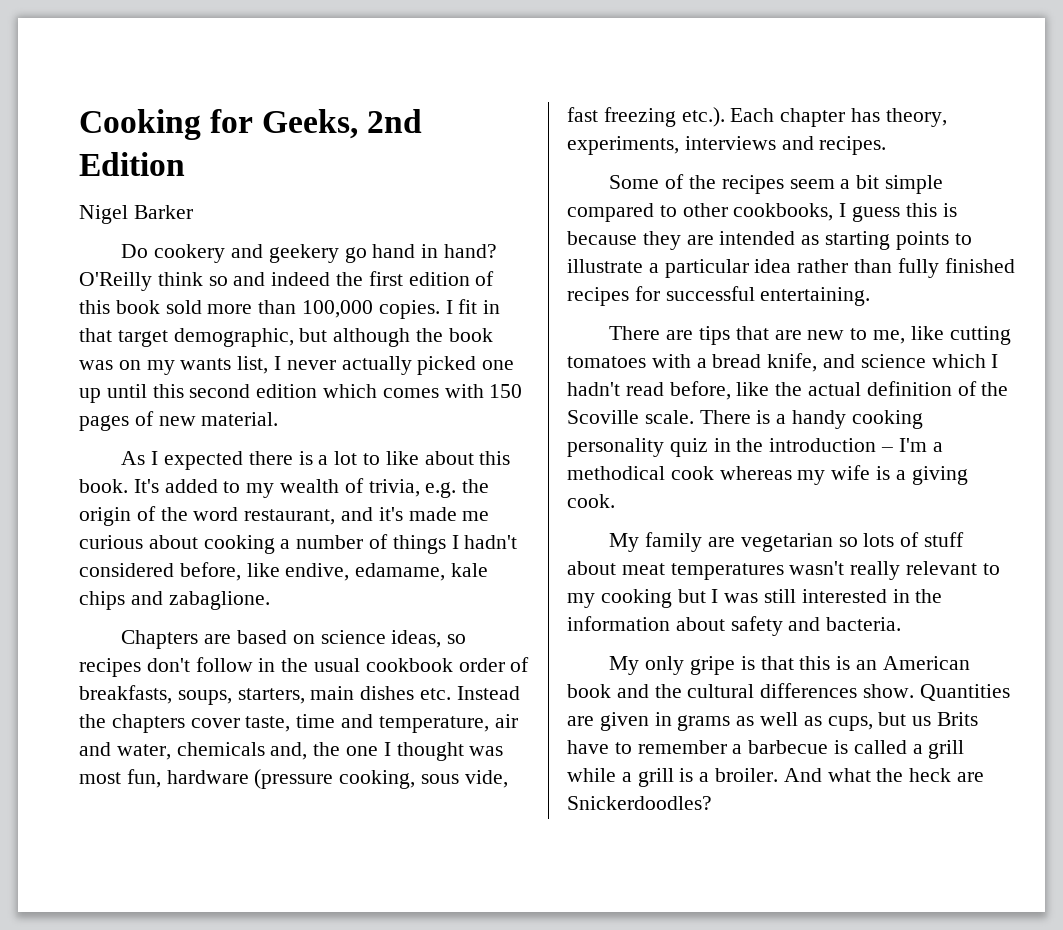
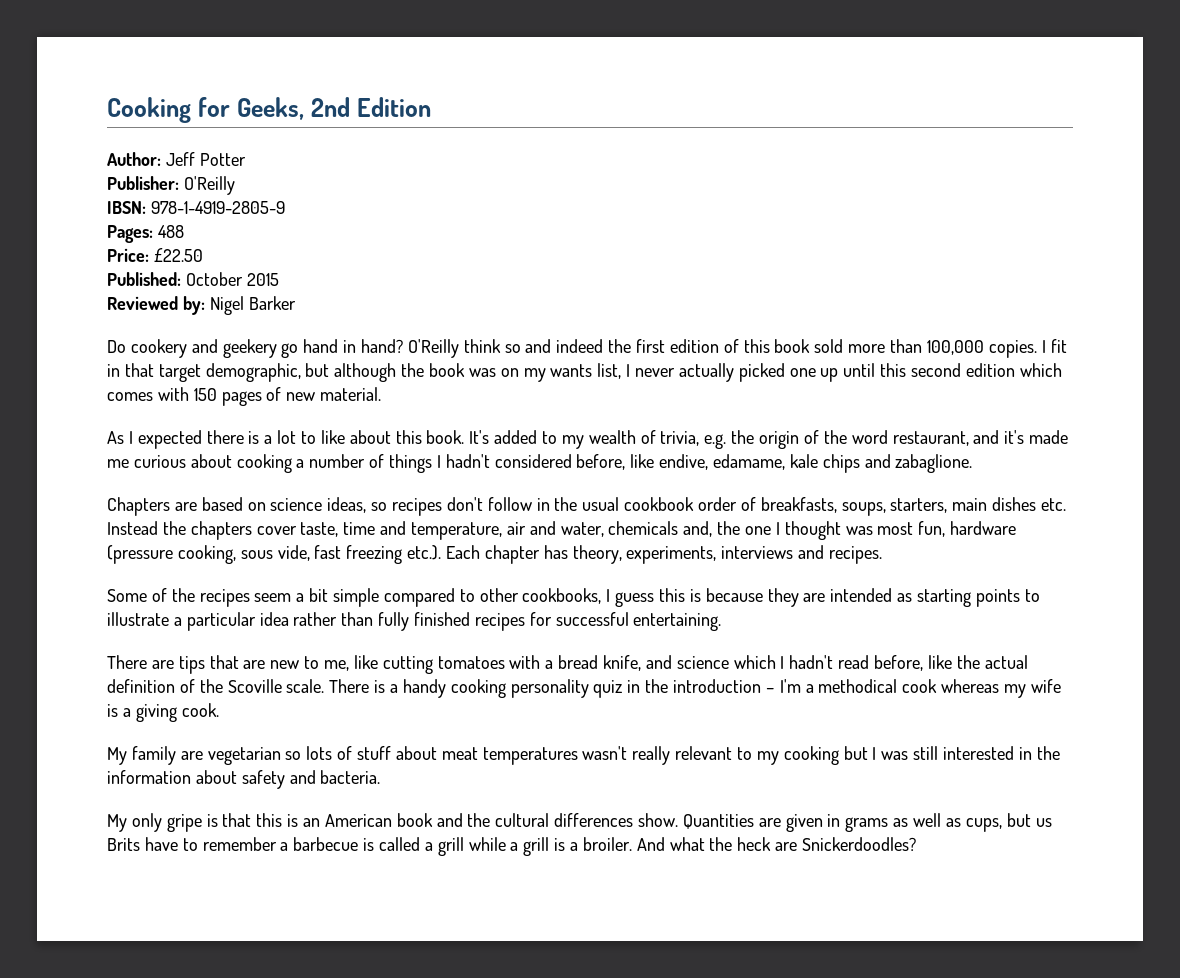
- Nigel Barker
+ Author: Jeff Potter
+ Publisher: O'Reilly
+ IBSN: 978-1-4919-2805-9
+ Pages: 488
+ Price: £22.50
+ Published: October 2015
+ Reviewed by: Nigel Barker

